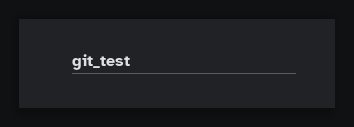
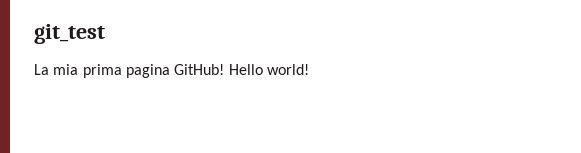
+ La mia prima pagina GitHub! Hello world!

